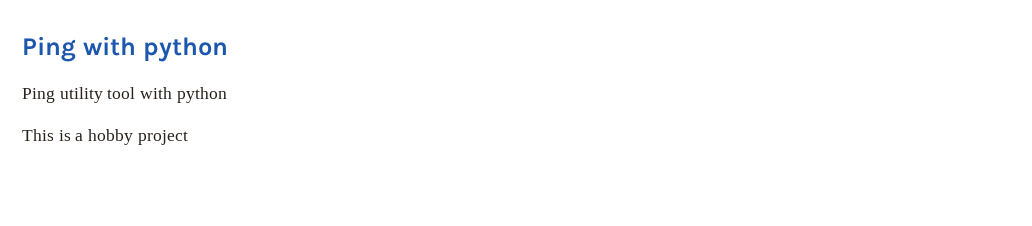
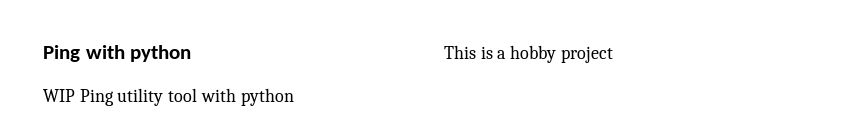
- Ping utility tool with python
+ WIP Ping utility tool with python

